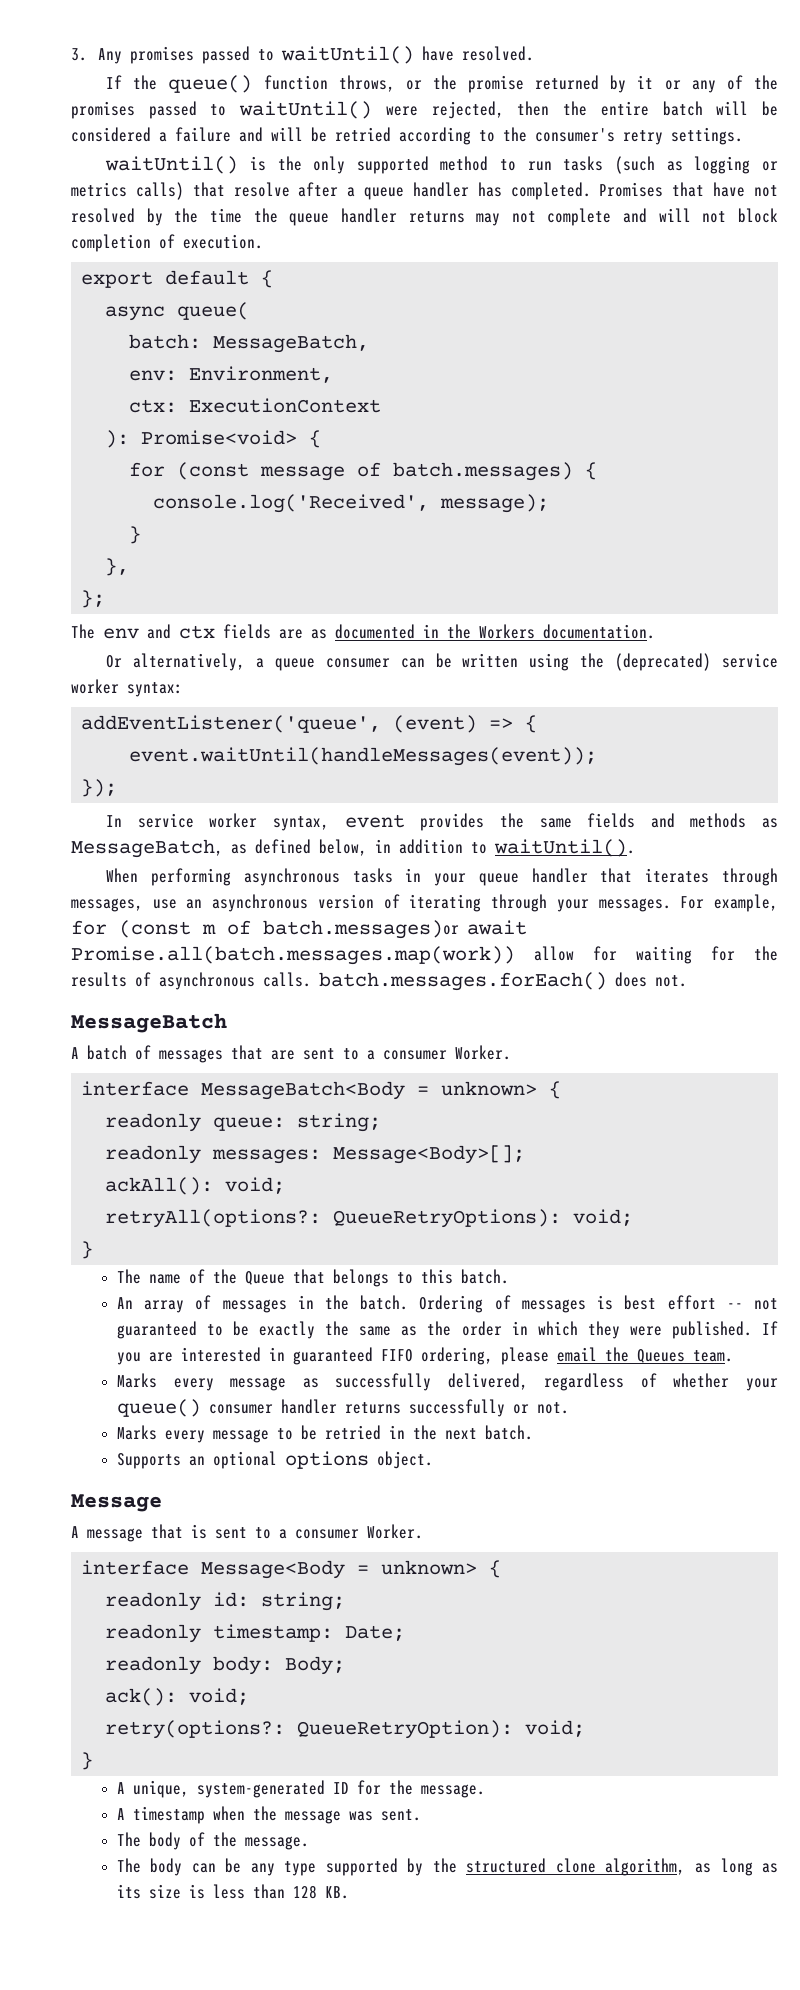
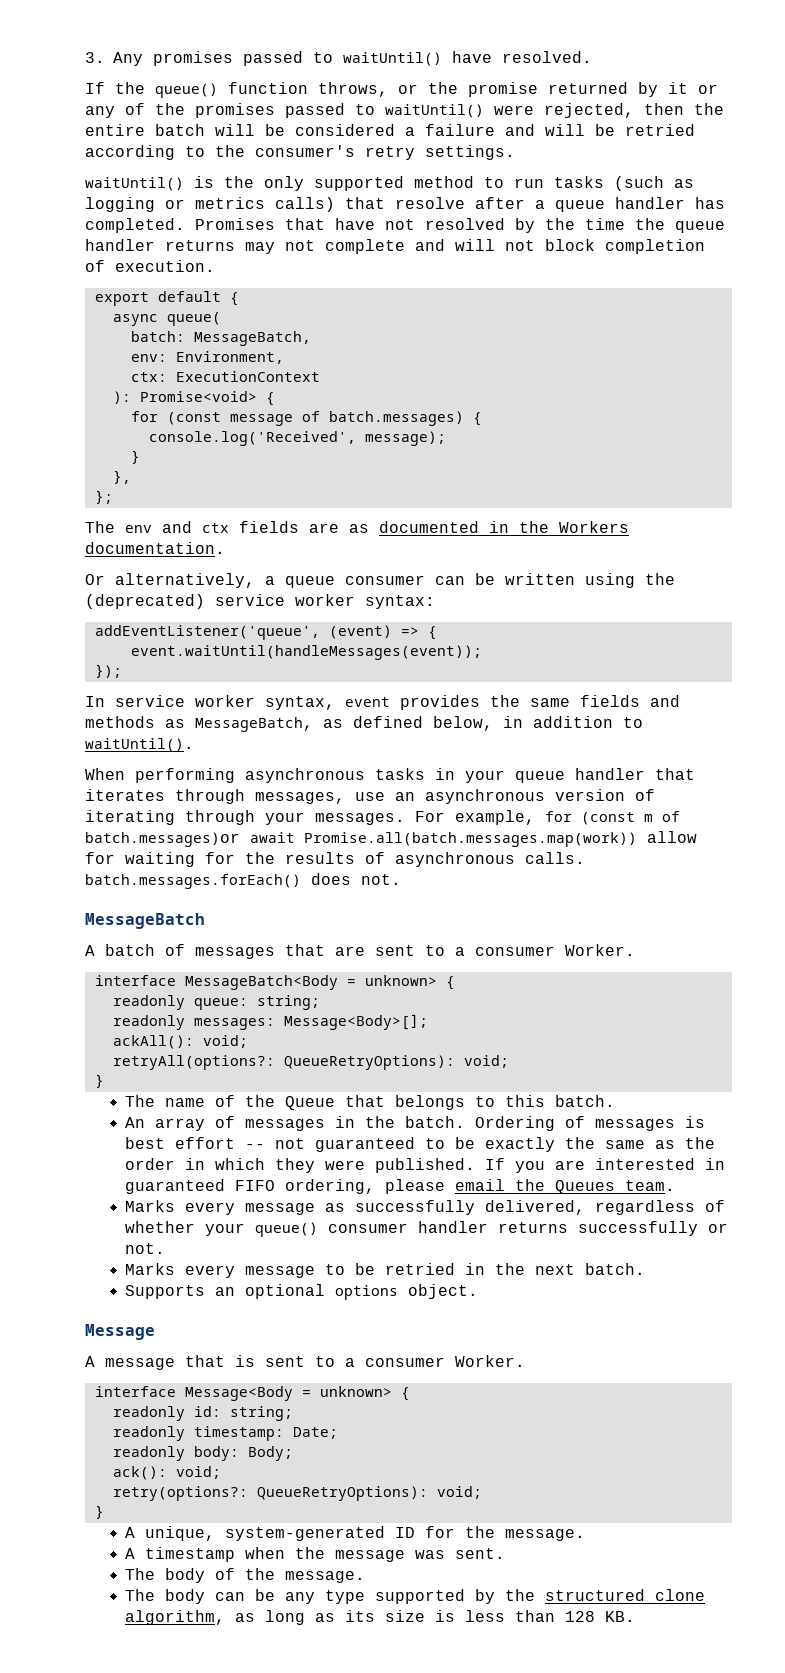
- retry(options?: QueueRetryOption): void;
+ retry(options?: QueueRetryOptions): void;

